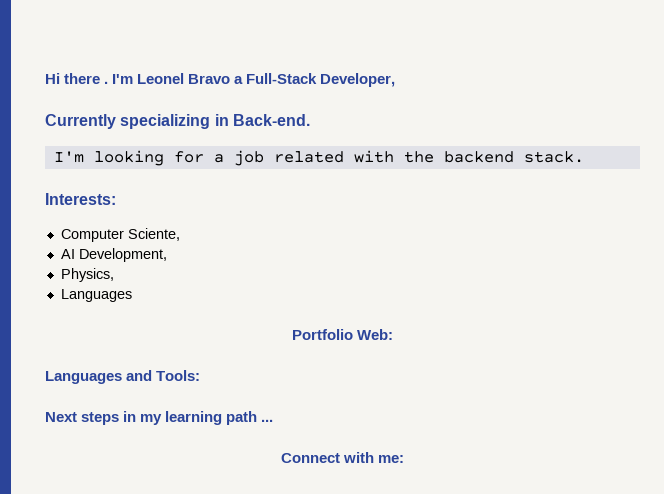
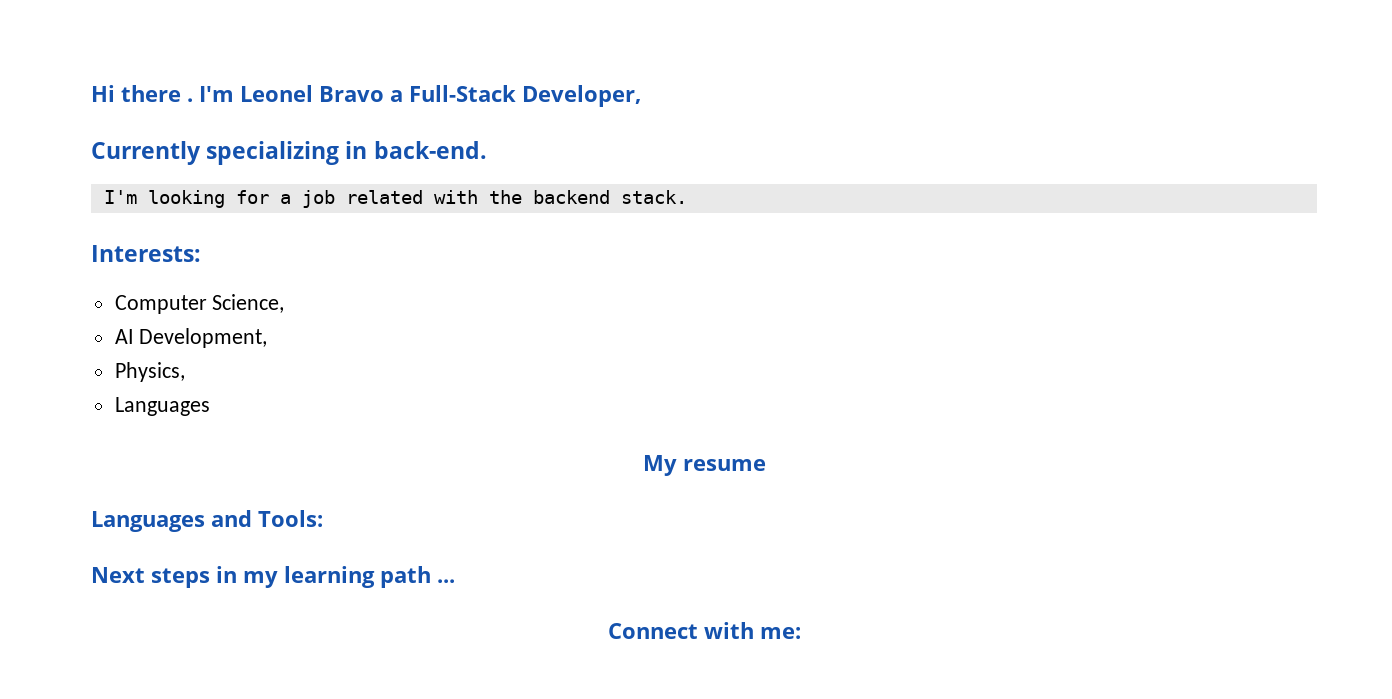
- Currently specializing in Back-end.
+ Currently specializing in back-end.
- Computer Sciente,
+ Computer Science,
- Portfolio Web:
+ My resume

